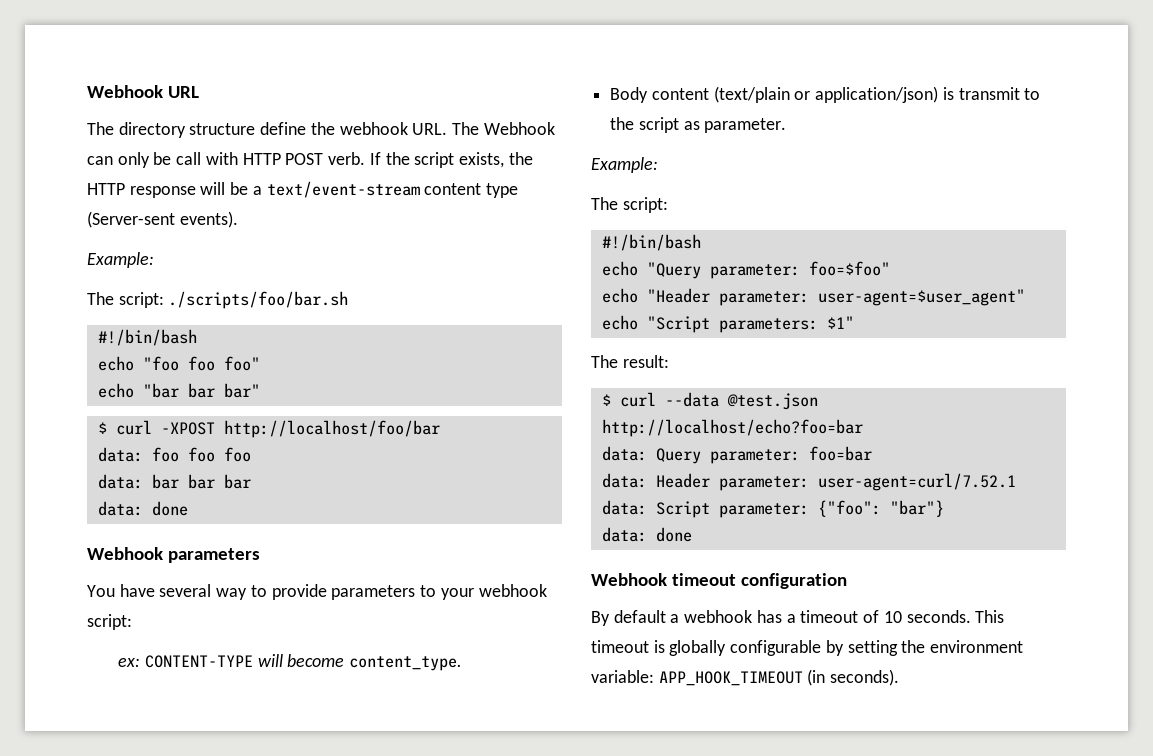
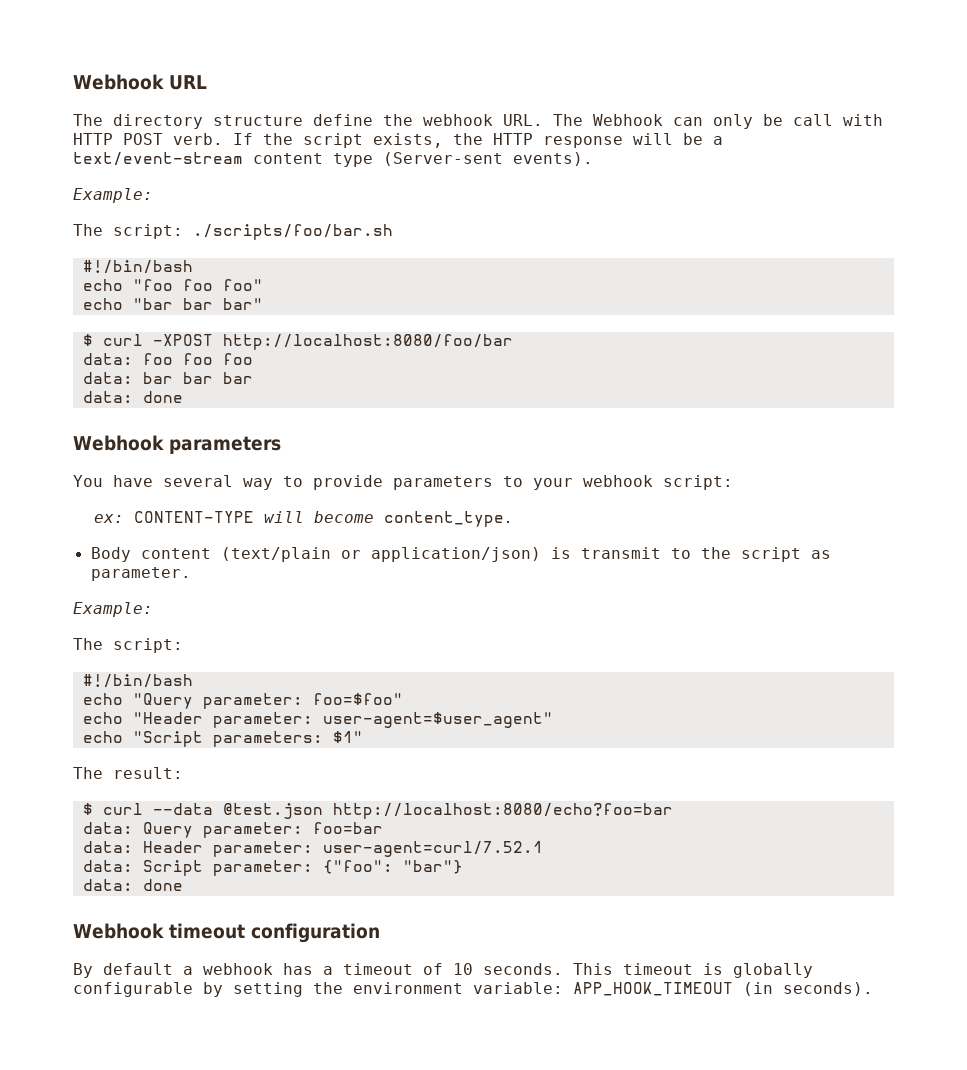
- $ curl -XPOST http://localhost/foo/bar
+ $ curl -XPOST http://localhost:8080/foo/bar
- $ curl --data @test.json http://localhost/echo?foo=bar
+ $ curl --data @test.json http://localhost:8080/echo?foo=bar

